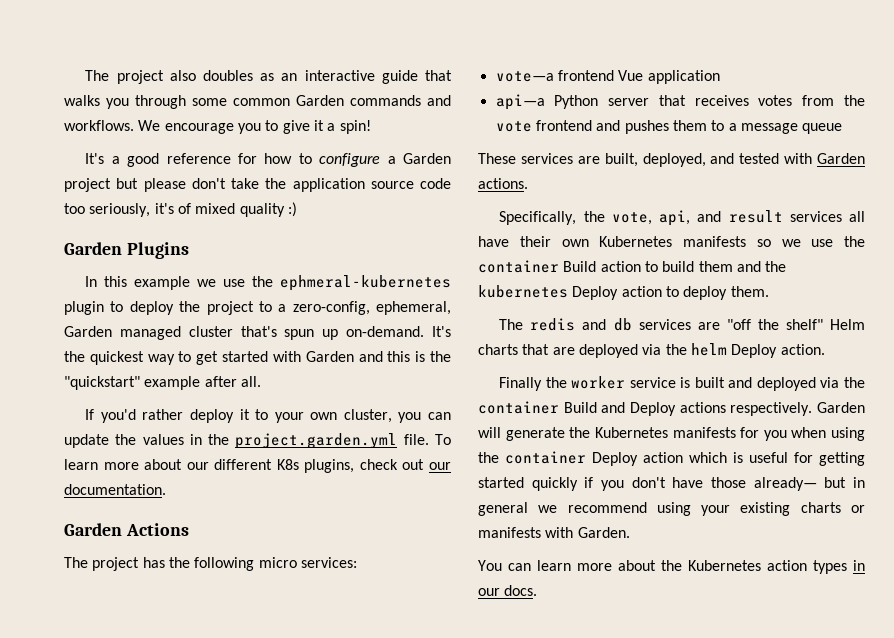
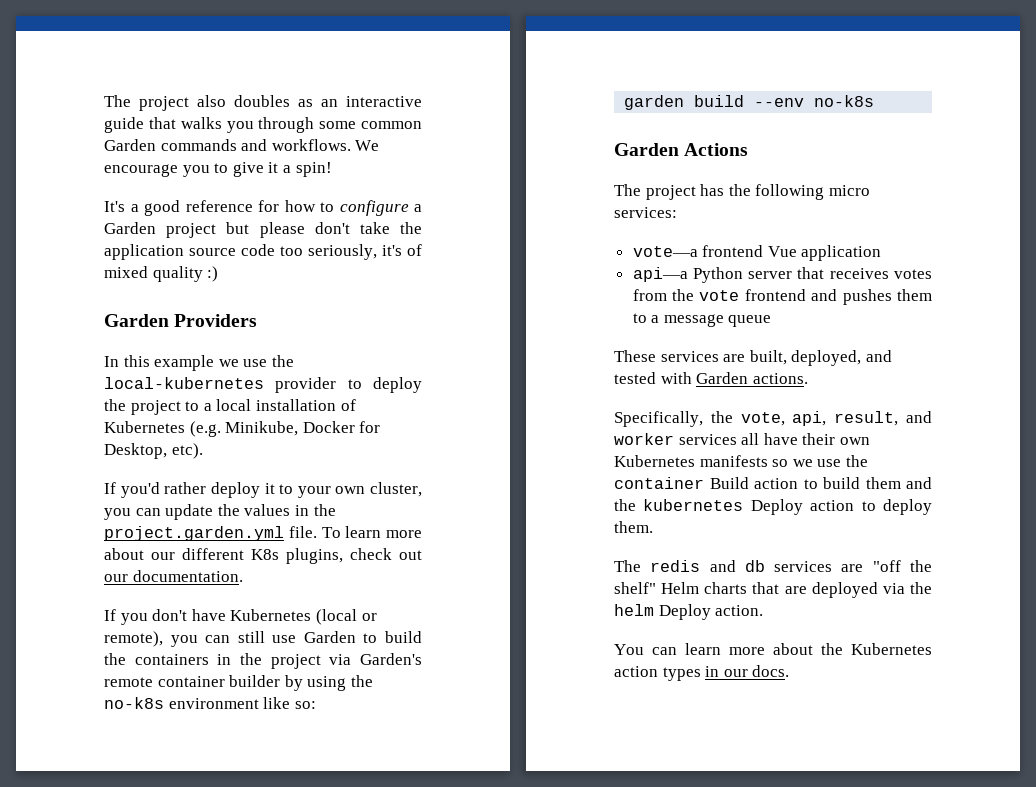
- Garden Plugins
+ Garden Providers
- In this example we use the ephmeral-kubernetes plugin to deploy the project to a zero-config, ephemeral, Garden managed cluster that's spun up on-demand. It's the quickest way to get started with Garden and this is the "quickstart" example after all.
+ In this example we use the local-kubernetes provider to deploy the project to a local installation of Kubernetes (e.g. Minikube, Docker for Desktop, etc).
+ If you don't have Kubernetes (local or remote), you can still use Garden to build the containers in the project via Garden's remote container builder by using the no-k8s environment like so:
+ garden build --env no-k8s
- Specifically, the vote, api, and result services all have their own Kubernetes manifests so we use the container Build action to build them and the kubernetes Deploy action to deploy them.
+ Specifically, the vote, api, result, and worker services all have their own Kubernetes manifests so we use the container Build action to build them and the kubernetes Deploy action to deploy them.
- Finally the worker service is built and deployed via the container Build and Deploy actions respectively. Garden will generate the Kubernetes manifests for you when using the container Deploy action which is useful for getting started quickly if you don't have those already— but in general we recommend using your existing charts or manifests with Garden.

